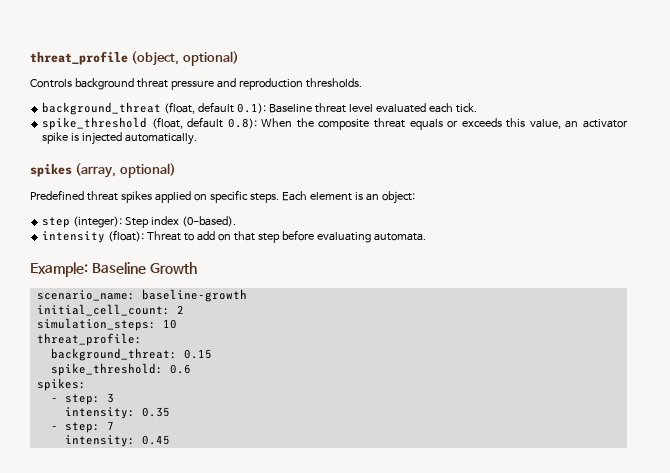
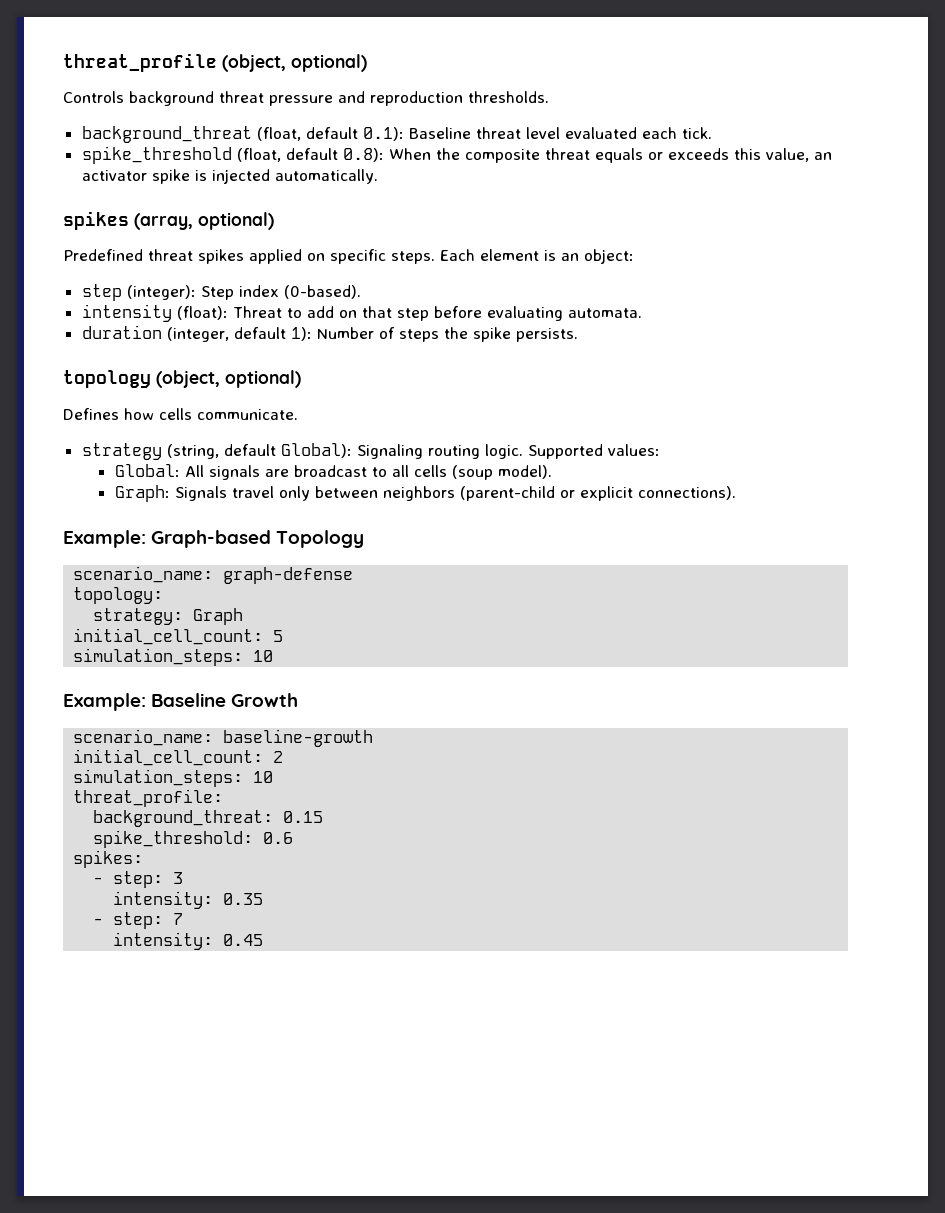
+ duration (integer, default 1): Number of steps the spike persists.
+ topology (object, optional)
+ Defines how cells communicate.
+ strategy (string, default Global): Signaling routing logic. Supported values:
+ Global: All signals are broadcast to all cells (soup model).
+ Graph: Signals travel only between neighbors (parent-child or explicit connections).
+ Example: Graph-based Topology
+ scenario_name: graph-defense
+ topology:
+ strategy: Graph
+ initial_cell_count: 5
+ simulation_steps: 10

